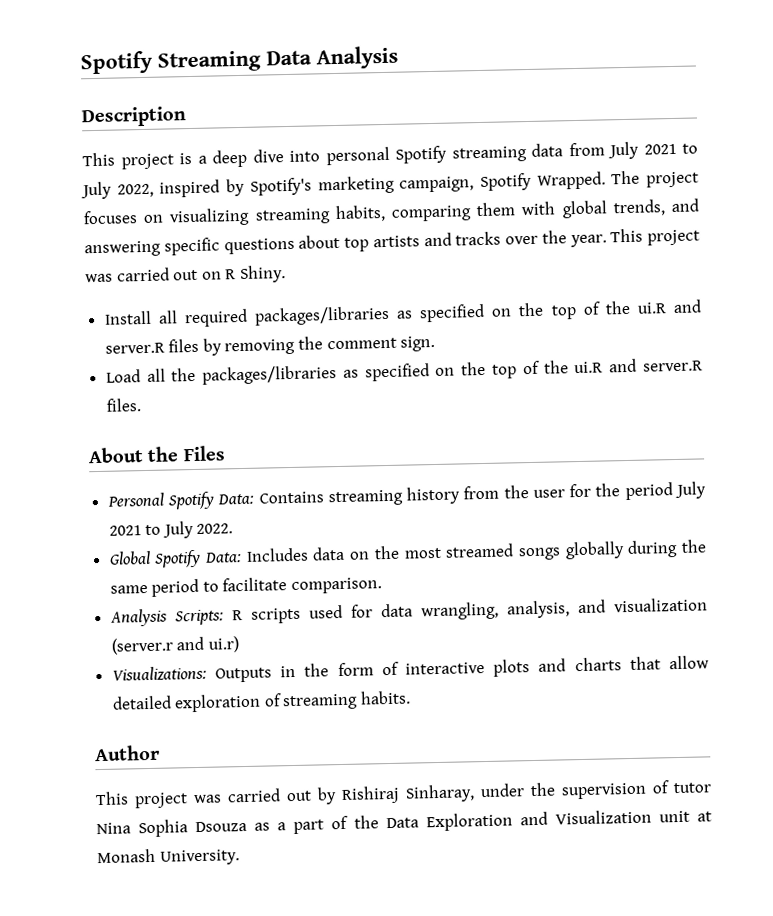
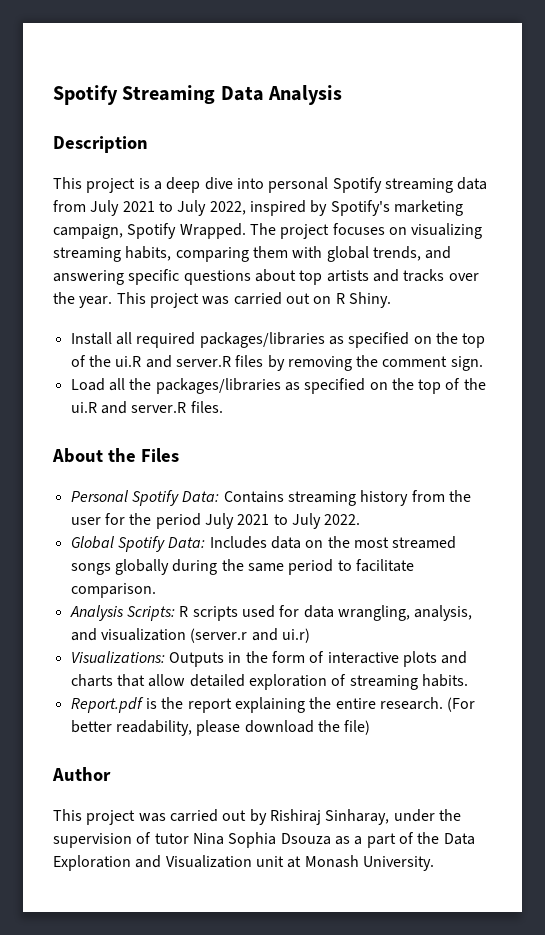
+ Report.pdf is the report explaining the entire research. (For better readability, please download the file)

